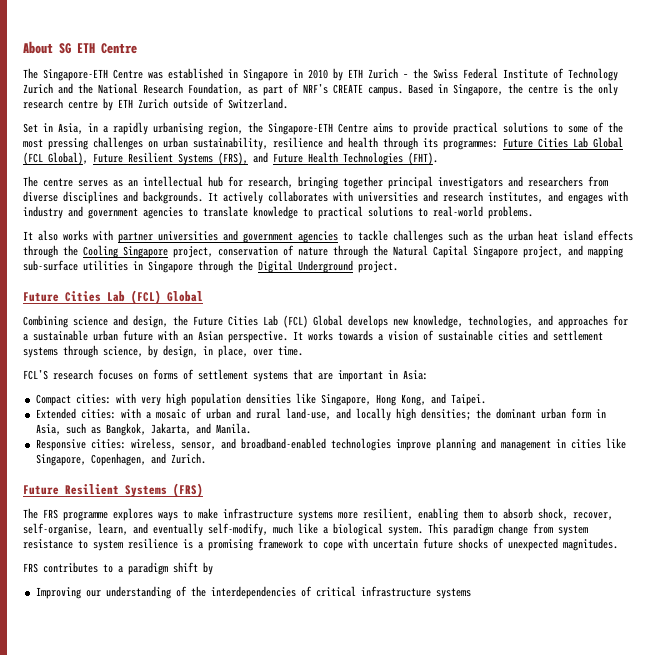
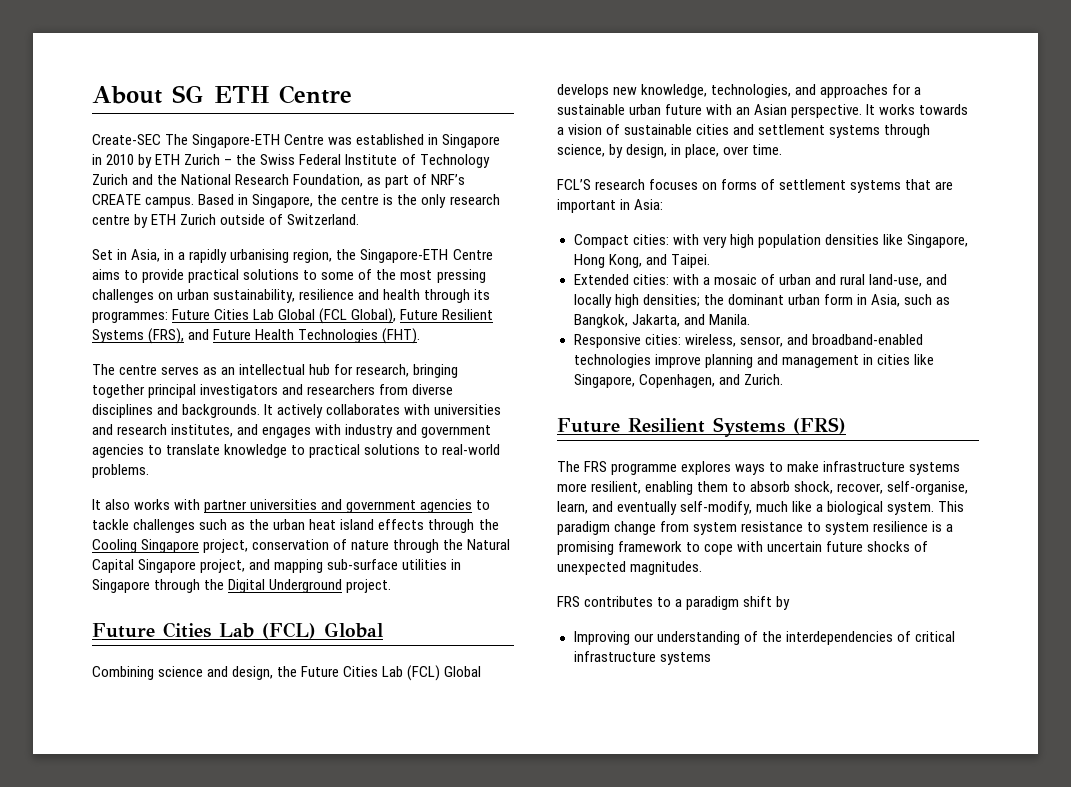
- The Singapore-ETH Centre was established in Singapore in 2010 by ETH Zurich – the Swiss Federal Institute of Technology Zurich and the National Research Foundation, as part of NRF’s CREATE campus.
+ Create-SEC The Singapore-ETH Centre was established in Singapore in 2010 by ETH Zurich – the Swiss Federal Institute of Technology Zurich and the National Research Foundation, as part of NRF’s CREATE campus.

